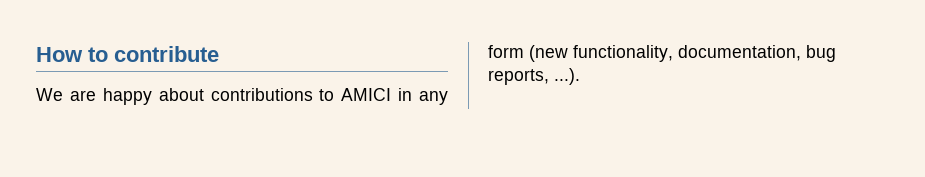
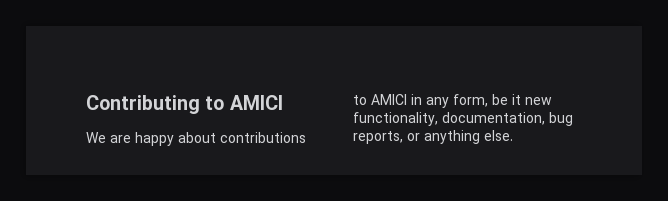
- How to contribute
+ Contributing to AMICI
- We are happy about contributions to AMICI in any form (new functionality, documentation, bug reports, ...).
+ We are happy about contributions to AMICI in any form, be it new functionality, documentation, bug reports, or anything else.

